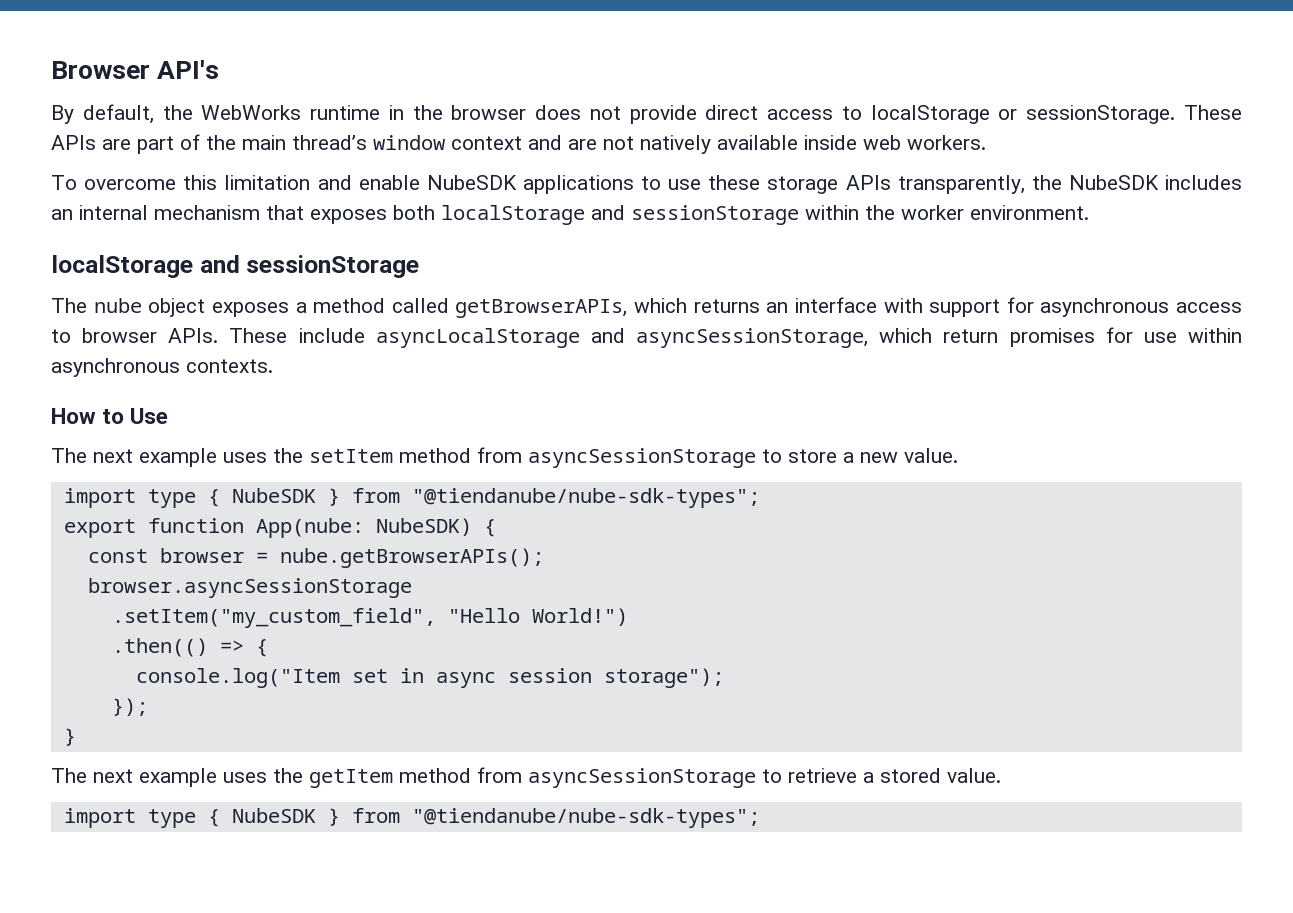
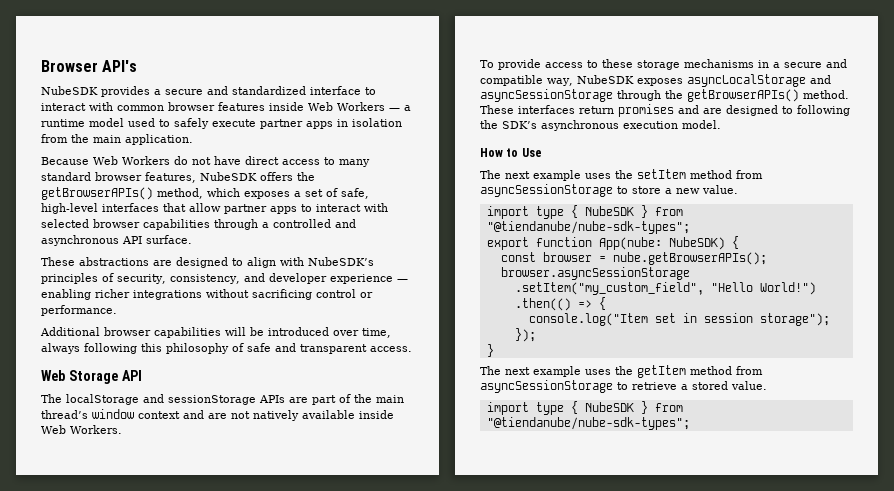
- By default, the WebWorks runtime in the browser does not provide direct access to localStorage or sessionStorage. These APIs are part of the main thread’s window context and are not natively available inside web workers.
+ NubeSDK provides a secure and standardized interface to interact with common browser features inside Web Workers — a runtime model used to safely execute partner apps in isolation from the main application.
+ Because Web Workers do not have direct access to many standard browser features, NubeSDK offers the getBrowserAPIs() method, which exposes a set of safe, high-level interfaces that allow partner apps to interact with selected browser capabilities through a controlled and asynchronous API surface.
+ These abstractions are designed to align with NubeSDK’s principles of security, consistency, and developer experience — enabling richer integrations without sacrificing control or performance.
+ Additional browser capabilities will be introduced over time, always following this philosophy of safe and transparent access.
+ Web Storage API
+ The localStorage and sessionStorage APIs are part of the main thread’s window context and are not natively available inside Web Workers.
- To overcome this limitation and enable NubeSDK applications to use these storage APIs transparently, the NubeSDK includes an internal mechanism that exposes both localStorage and sessionStorage within the worker environment.
- localStorage and sessionStorage
- The nube object exposes a method called getBrowserAPIs, which returns an interface with support for asynchronous access to browser APIs. These include asyncLocalStorage and asyncSessionStorage, which return promises for use within asynchronous contexts.
+ To provide access to these storage mechanisms in a secure and compatible way, NubeSDK exposes asyncLocalStorage and asyncSessionStorage through the getBrowserAPIs() method. These interfaces return promises and are designed to following the SDK’s asynchronous execution model.
- console.log("Item set in async session storage");
+ console.log("Item set in session storage");

